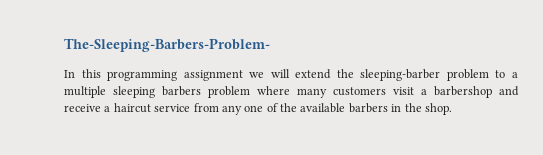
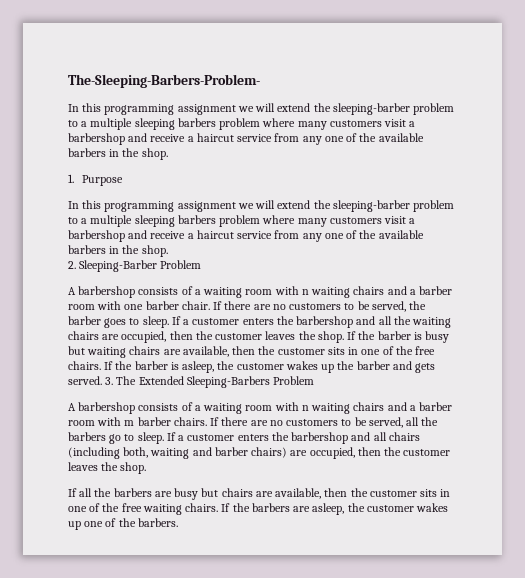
+ 1. Purpose
+ In this programming assignment we will extend the sleeping-barber problem to a multiple sleeping barbers problem where many customers visit a barbershop and receive a haircut service from any one of the available barbers in the shop.
+ 2. Sleeping-Barber Problem
+ A barbershop consists of a waiting room with n waiting chairs and a barber room with one barber chair. If there are no customers to be served, the barber goes to sleep. If a customer enters the barbershop and all the waiting chairs are occupied, then the customer leaves the shop. If the barber is busy but waiting chairs are available, then the customer sits in one of the free chairs. If the barber is asleep, the customer wakes up the barber and gets served. 3. The Extended Sleeping-Barbers Problem
+ A barbershop consists of a waiting room with n waiting chairs and a barber room with m barber chairs. If there are no customers to be served, all the barbers go to sleep. If a customer enters the barbershop and all chairs (including both, waiting and barber chairs) are occupied, then the customer leaves the shop.
+ If all the barbers are busy but chairs are available, then the customer sits in one of the free waiting chairs. If the barbers are asleep, the customer wakes up one of the barbers.

